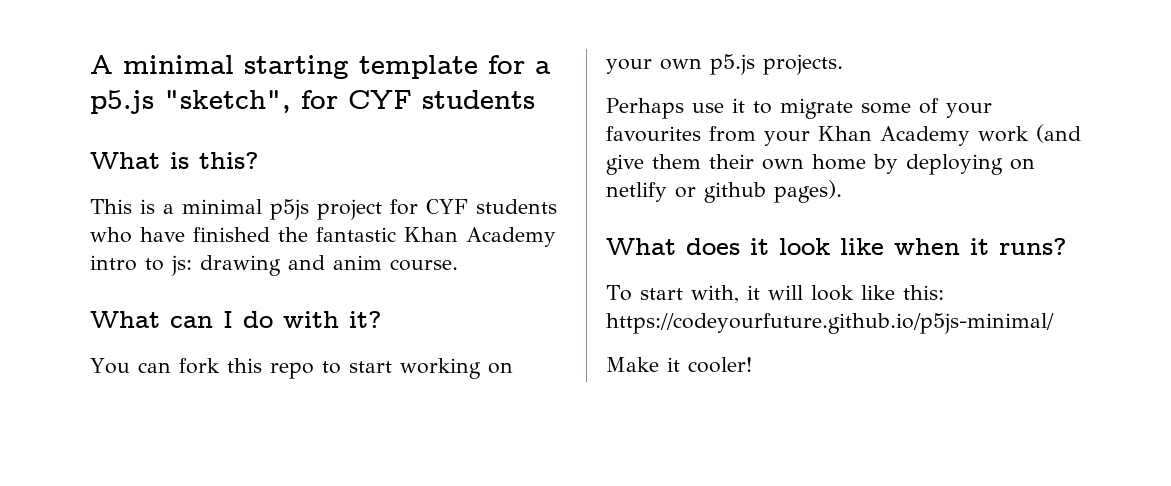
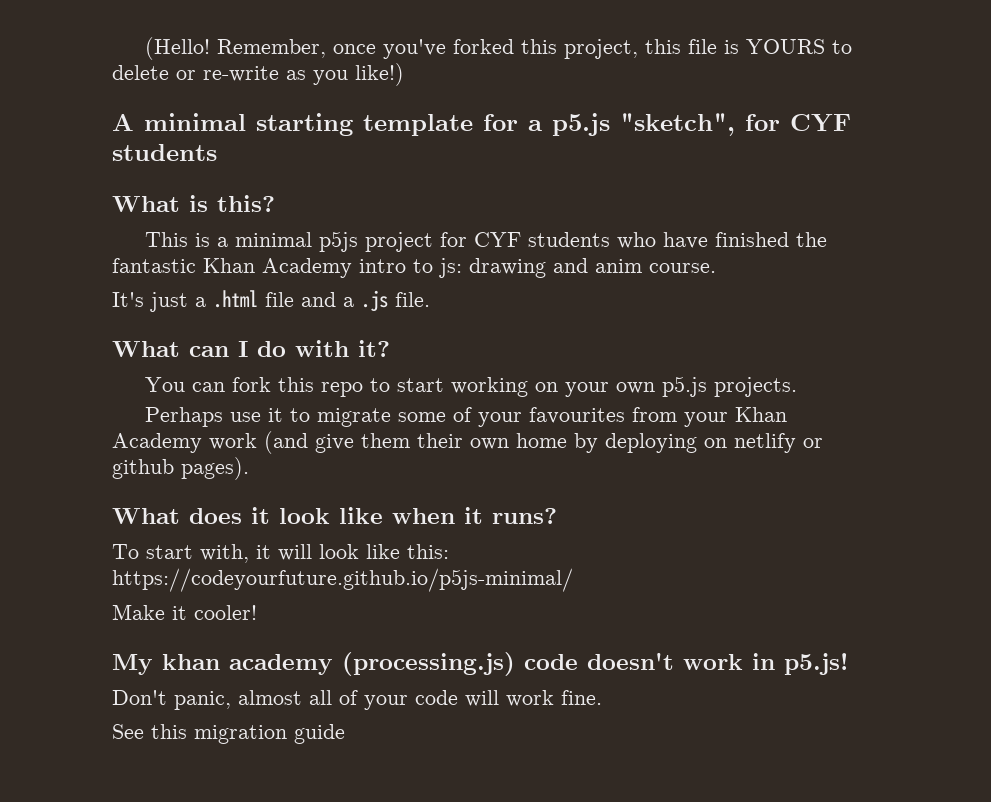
+ (Hello! Remember, once you've forked this project, this file is YOURS to delete or re-write as you like!)
+ It's just a .html file and a .js file.
+ My khan academy (processing.js) code doesn't work in p5.js!
+ Don't panic, almost all of your code will work fine.
+ See this migration guide

